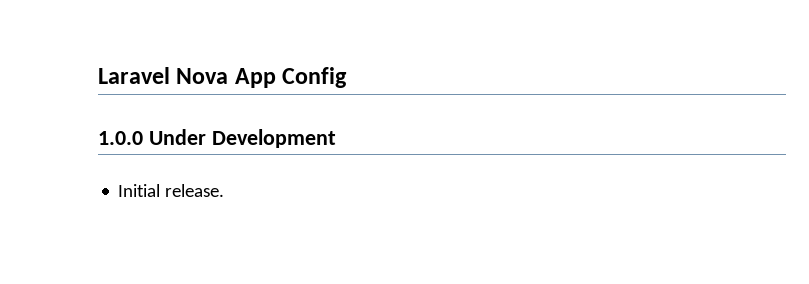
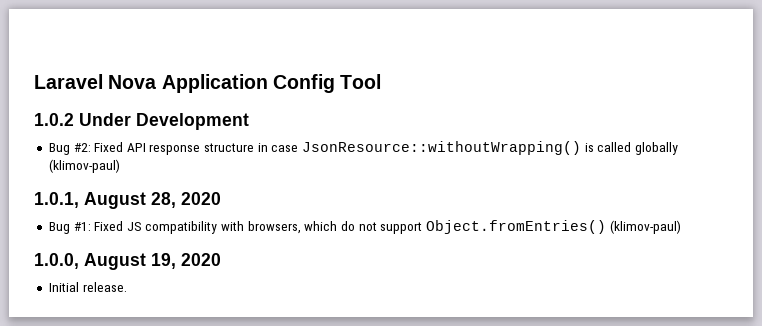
- Laravel Nova App Config
- 1.0.0 Under Development
+ Laravel Nova Application Config Tool
+ 1.0.2 Under Development
+ Bug #2: Fixed API response structure in case JsonResource::withoutWrapping() is called globally (klimov-paul)
+ 1.0.1, August 28, 2020
+ Bug #1: Fixed JS compatibility with browsers, which do not support Object.fromEntries() (klimov-paul)
+ 1.0.0, August 19, 2020

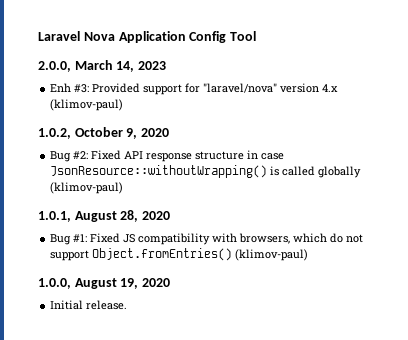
- 1.0.2 Under Development
+ 2.0.0, March 14, 2023
+ Enh #3: Provided support for "laravel/nova" version 4.x (klimov-paul)
+ 1.0.2, October 9, 2020

